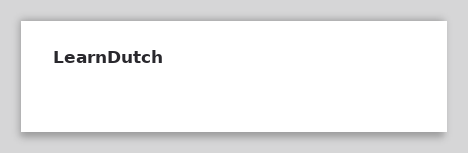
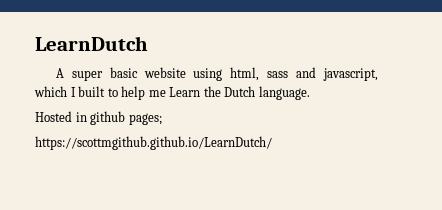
+ A super basic website using html, sass and javascript, which I built to help me Learn the Dutch language.
+ Hosted in github pages;
+ https://scottmgithub.github.io/LearnDutch/

